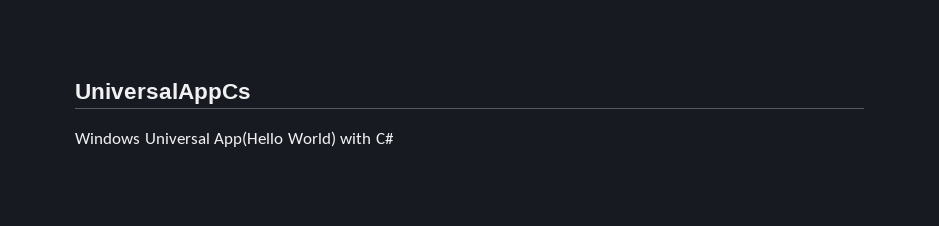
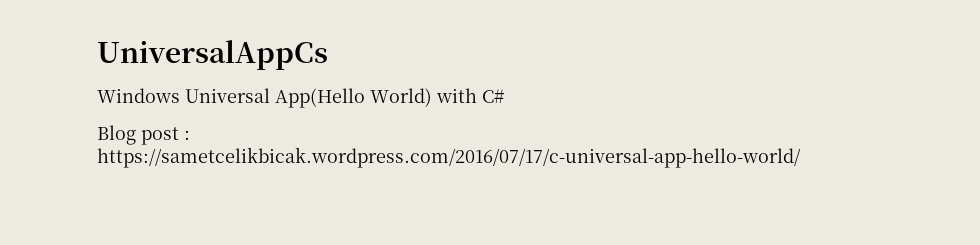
+ Blog post : https://sametcelikbicak.wordpress.com/2016/07/17/c-universal-app-hello-world/

